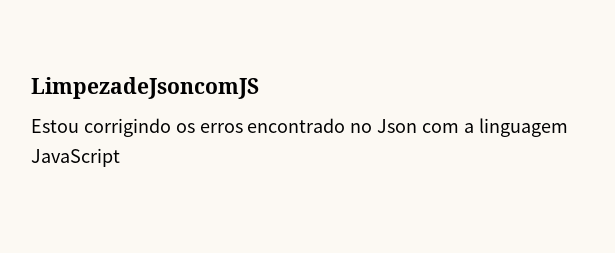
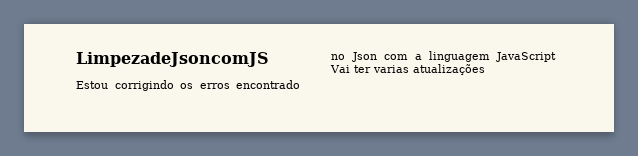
- Estou corrigindo os erros encontrado no Json com a linguagem JavaScript
+ Estou corrigindo os erros encontrado no Json com a linguagem JavaScript Vai ter varias atualizações

